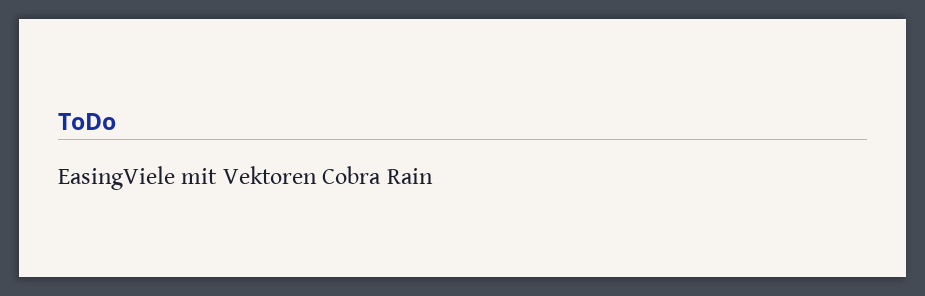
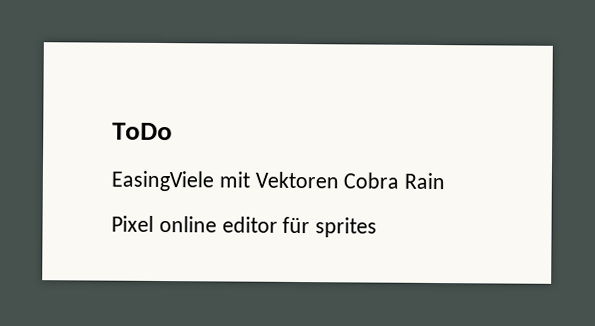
+ Pixel online editor für sprites

